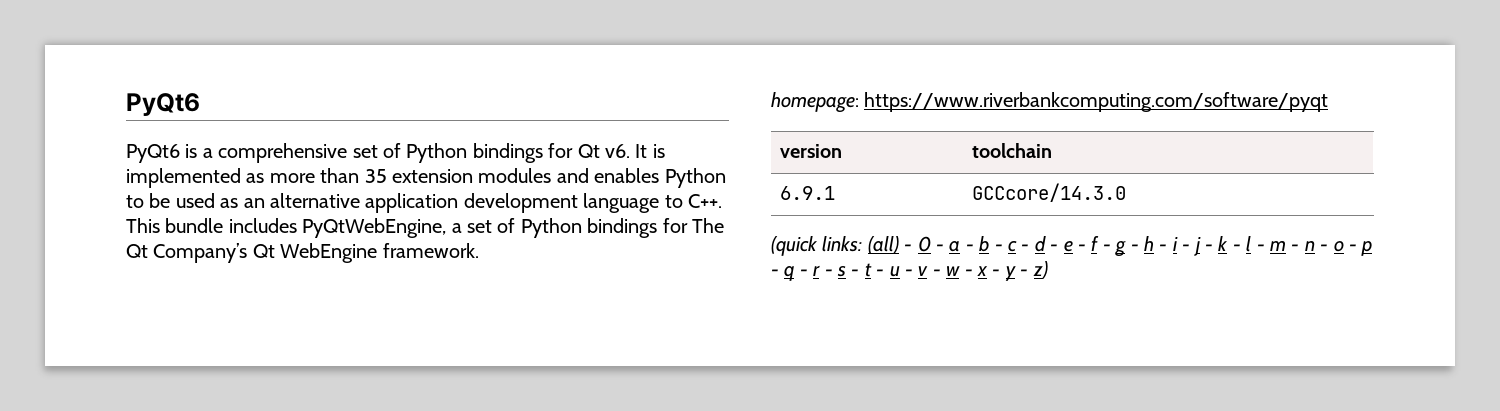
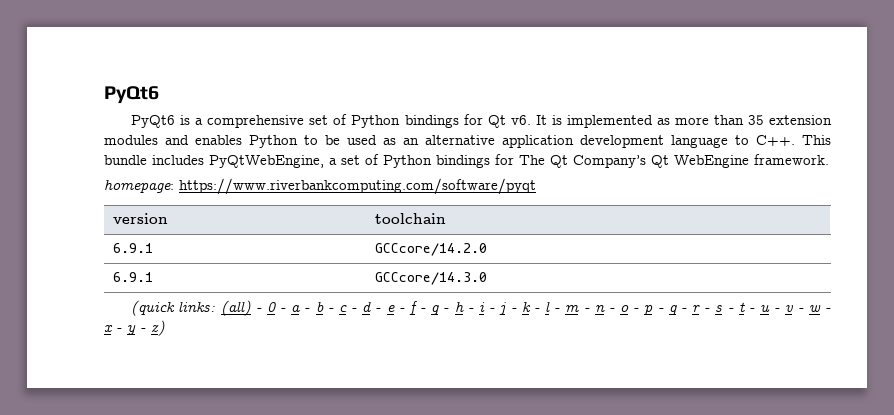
+ 6.9.1 | GCCcore/14.2.0

